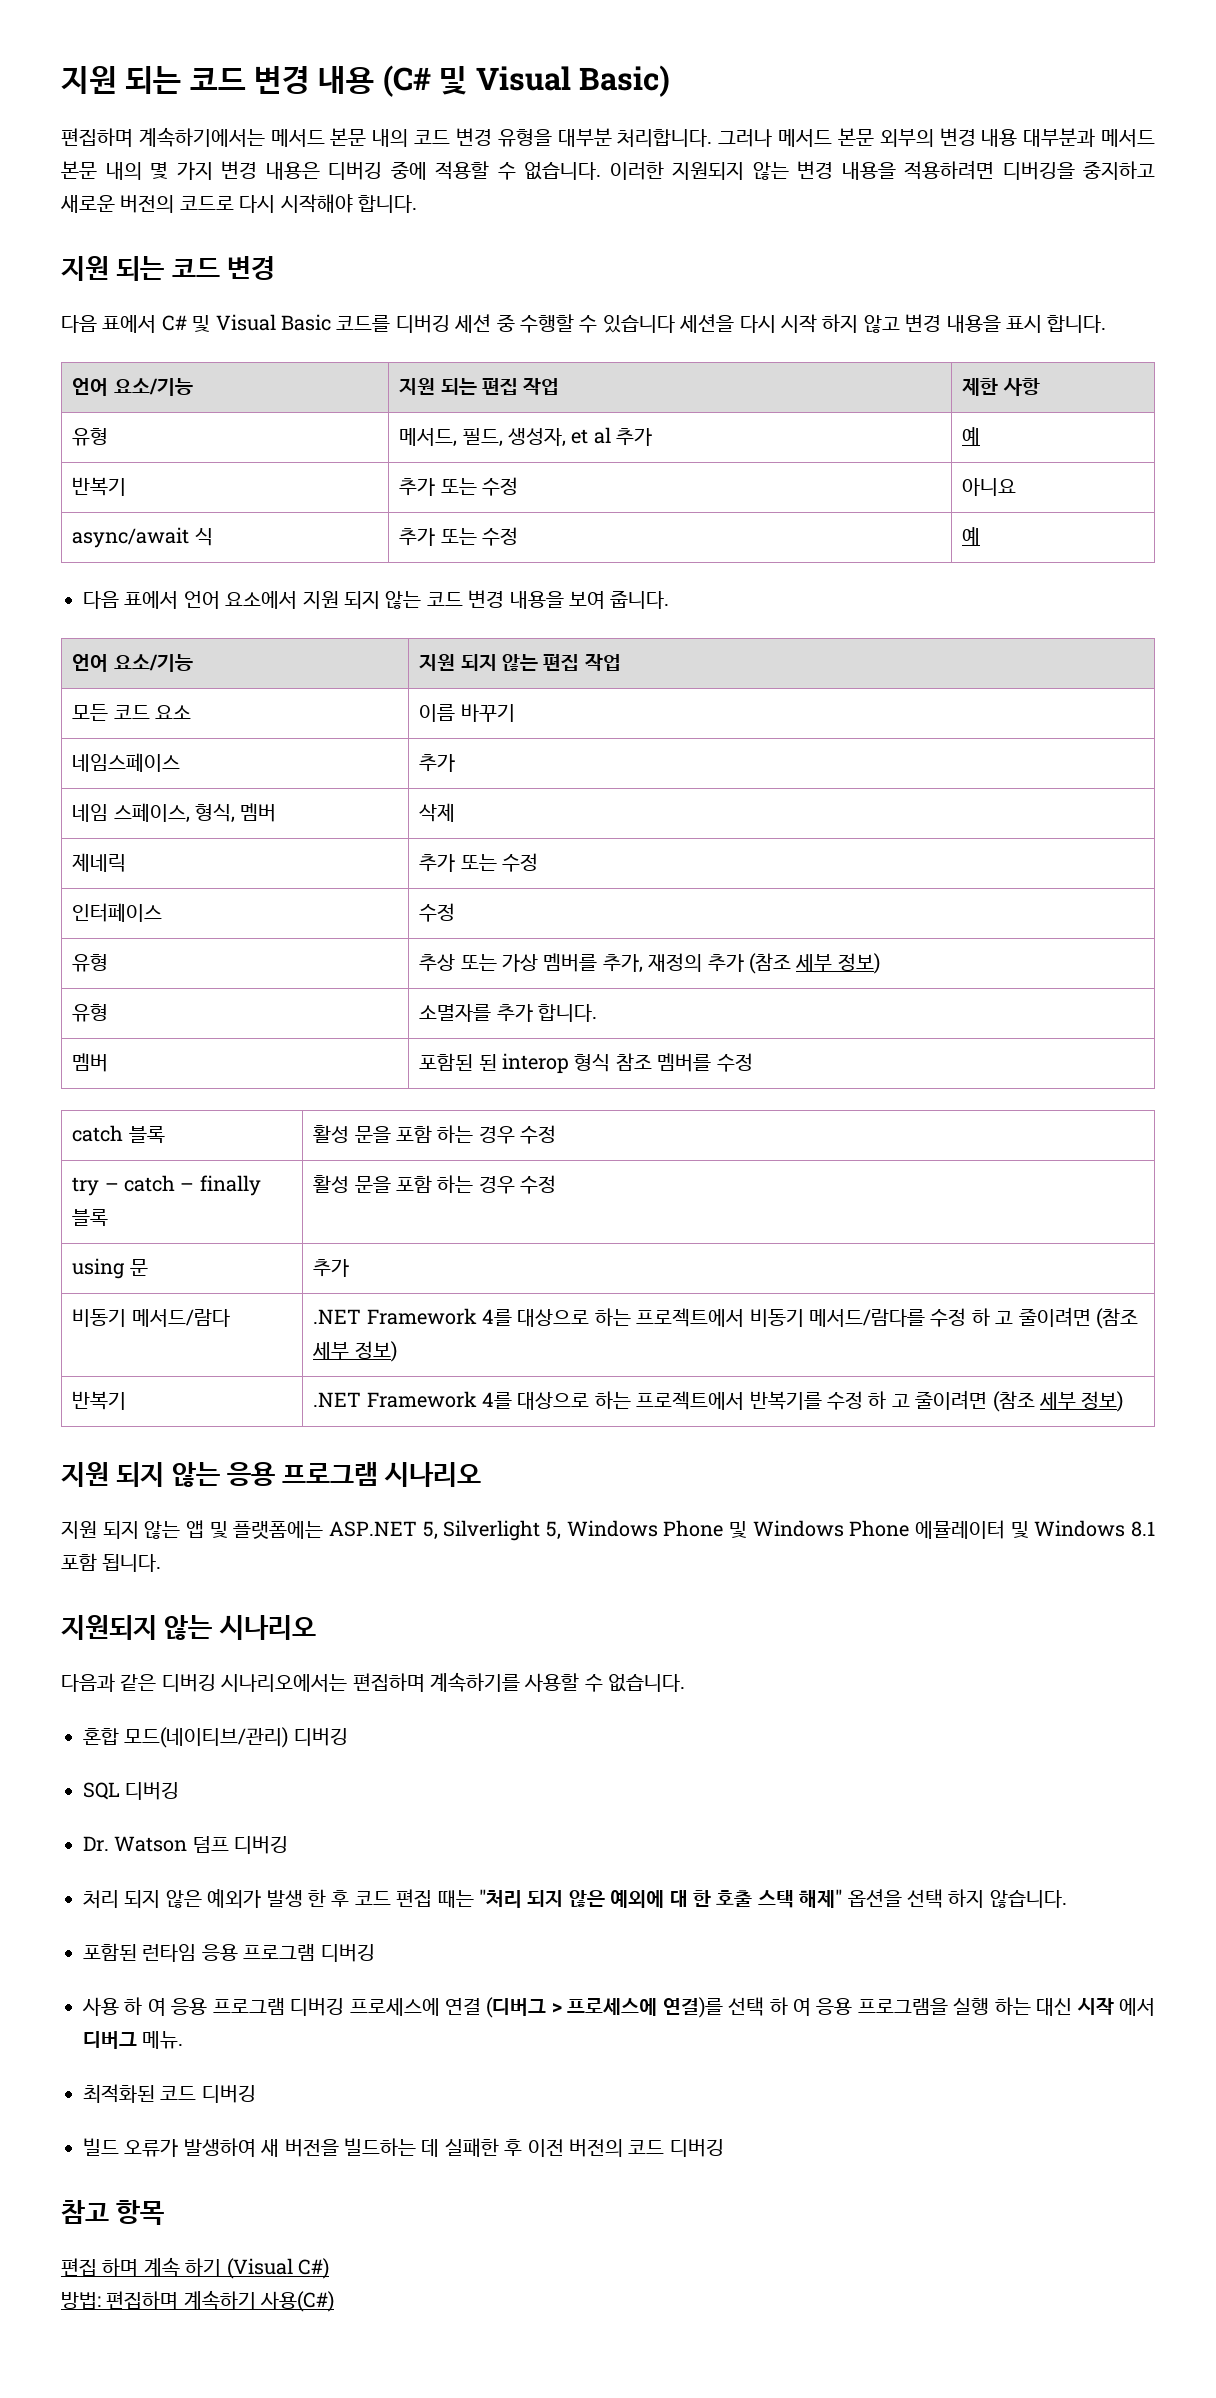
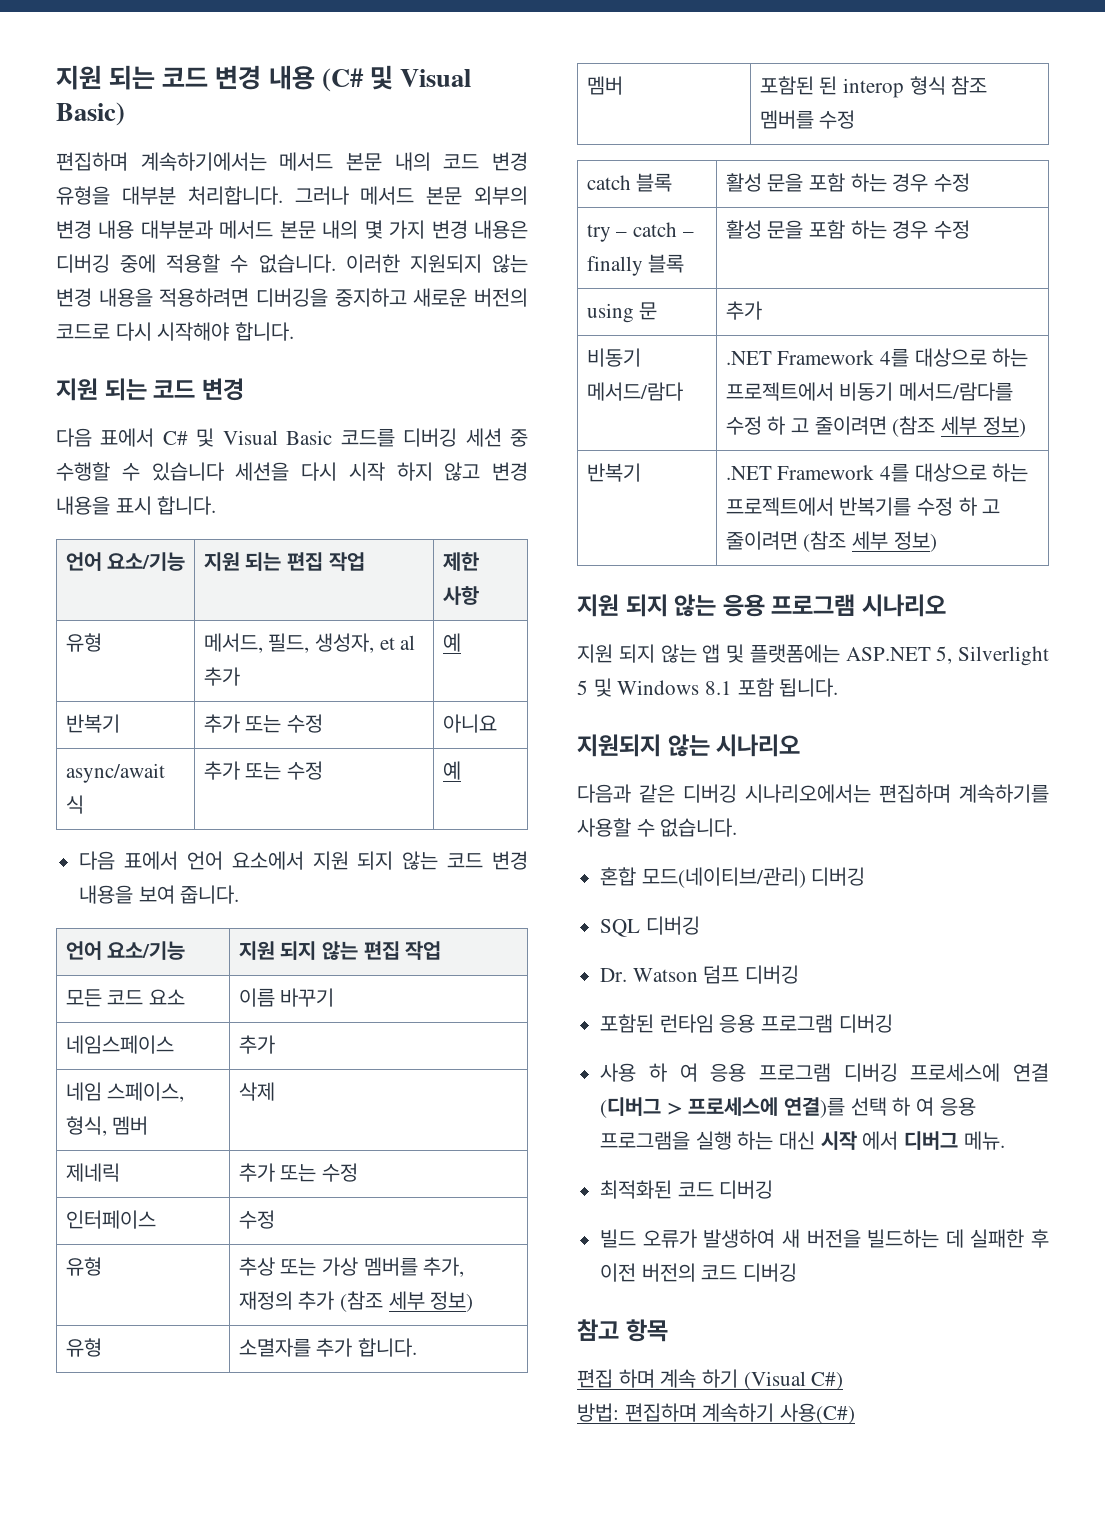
- 지원 되지 않는 앱 및 플랫폼에는 ASP.NET 5, Silverlight 5, Windows Phone 및 Windows Phone 에뮬레이터 및 Windows 8.1 포함 됩니다.
+ 지원 되지 않는 앱 및 플랫폼에는 ASP.NET 5, Silverlight 5 및 Windows 8.1 포함 됩니다.
- 처리 되지 않은 예외가 발생 한 후 코드 편집 때는 "처리 되지 않은 예외에 대 한 호출 스택 해제" 옵션을 선택 하지 않습니다.

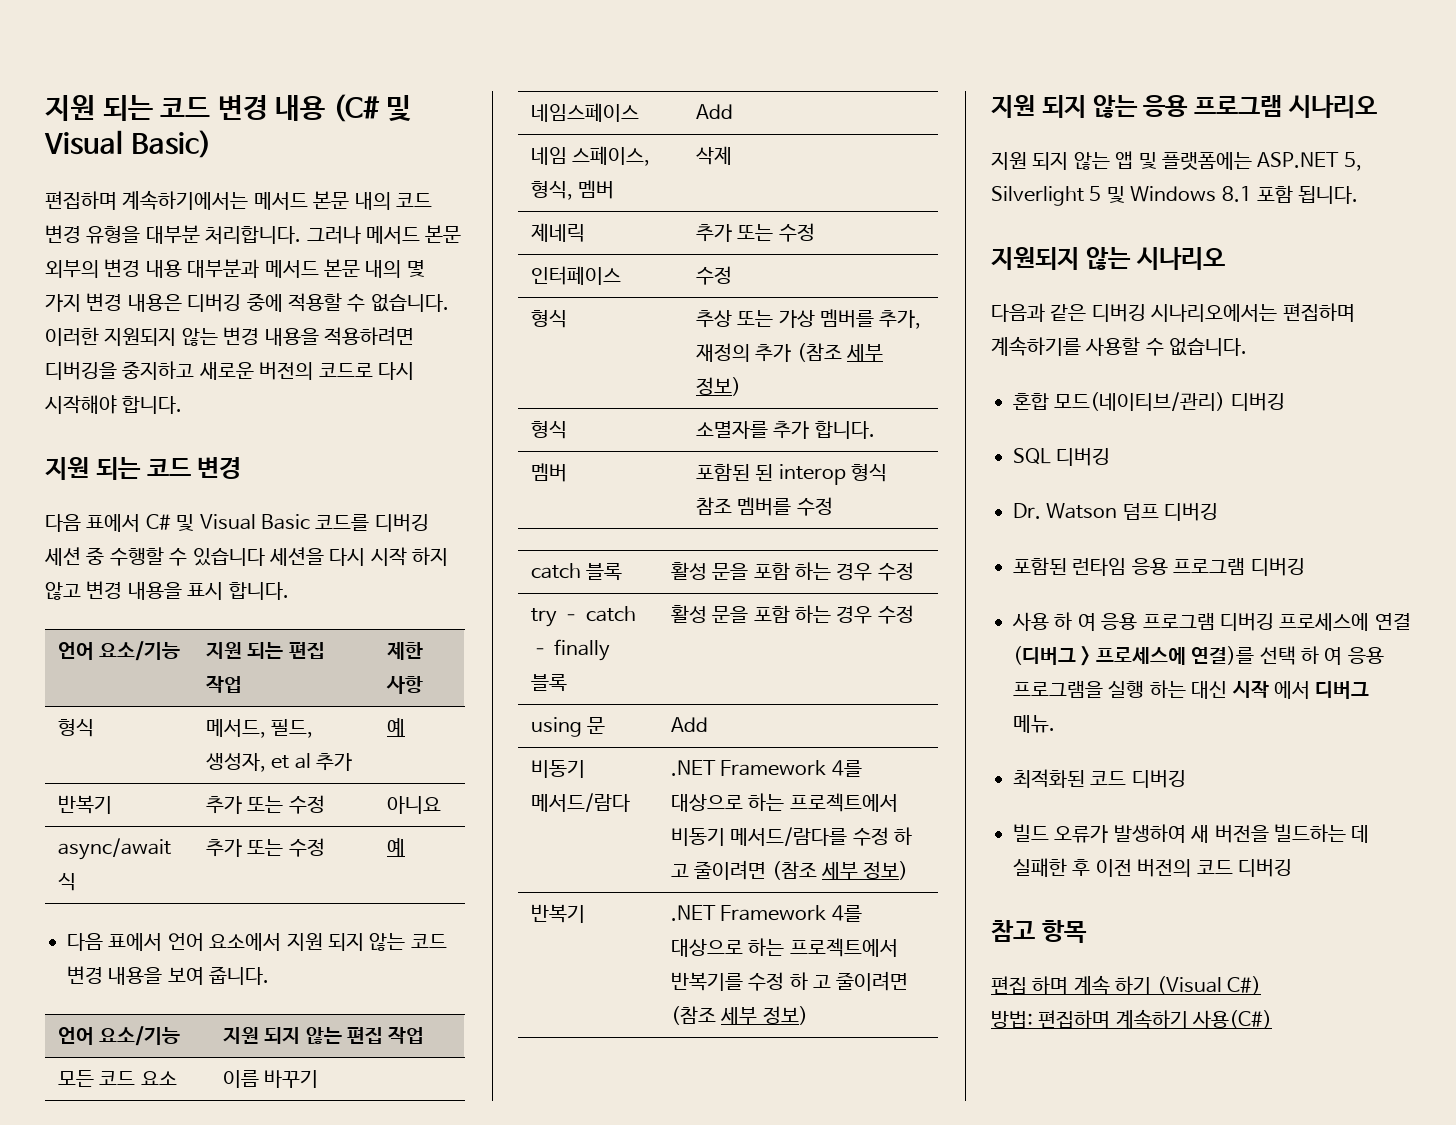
- 유형 | 메서드, 필드, 생성자, et al 추가 | 예
+ 형식 | 메서드, 필드, 생성자, et al 추가 | 예
- 네임스페이스 | 추가
+ 네임스페이스 | Add
- 유형 | 추상 또는 가상 멤버를 추가, 재정의 추가 (참조 세부 정보)
+ 형식 | 추상 또는 가상 멤버를 추가, 재정의 추가 (참조 세부 정보)
- 유형 | 소멸자를 추가 합니다.
+ 형식 | 소멸자를 추가 합니다.
- using 문 | 추가
+ using 문 | Add

